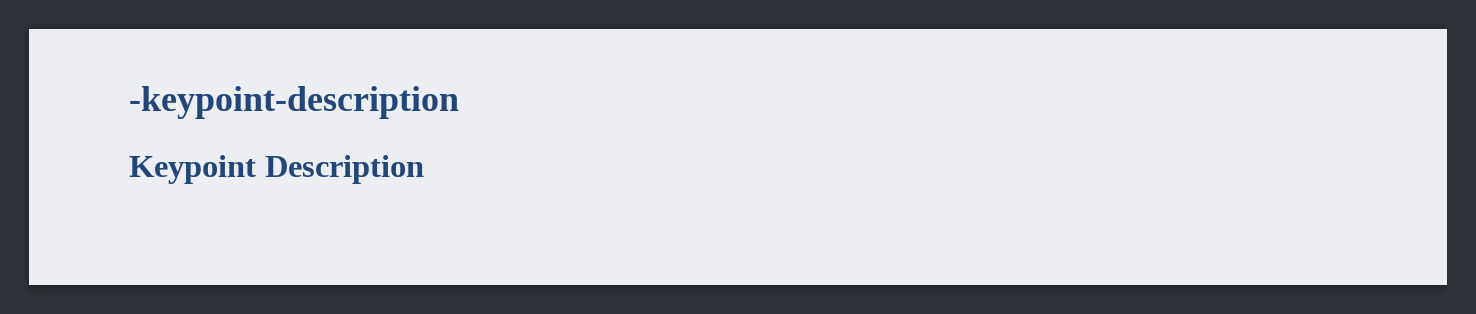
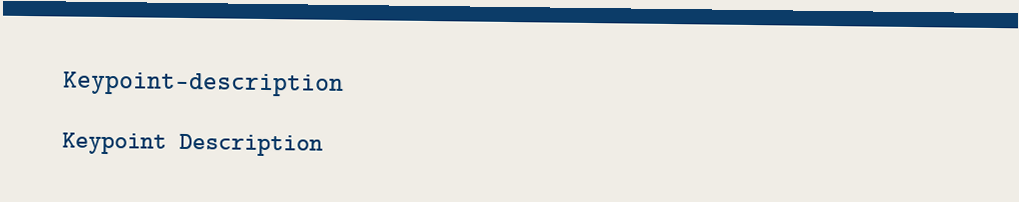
- -keypoint-description
+ Keypoint-description

